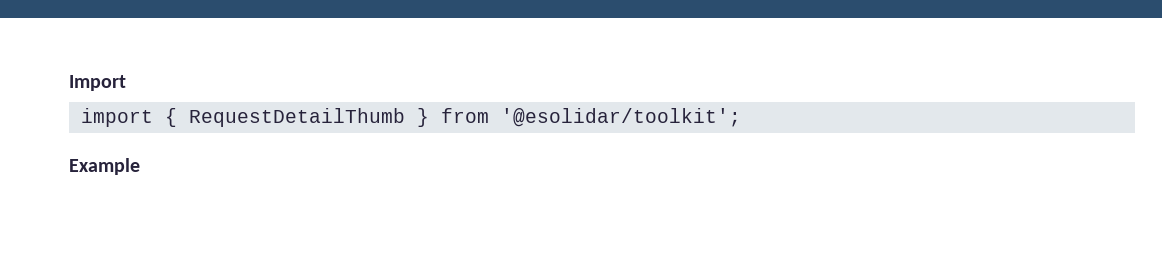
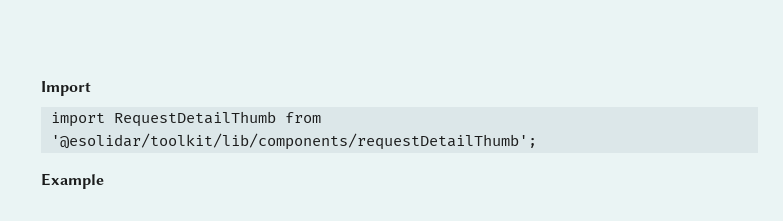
- import { RequestDetailThumb } from '@esolidar/toolkit';
+ import RequestDetailThumb from '@esolidar/toolkit/lib/components/requestDetailThumb';

